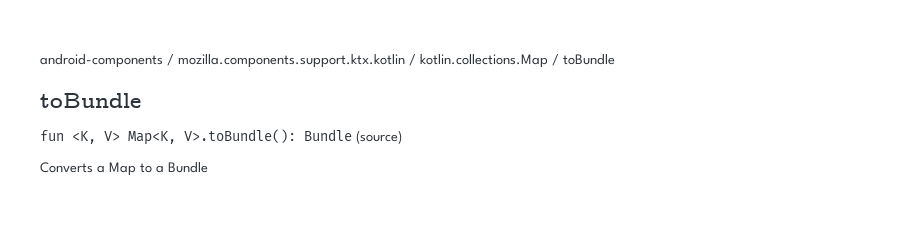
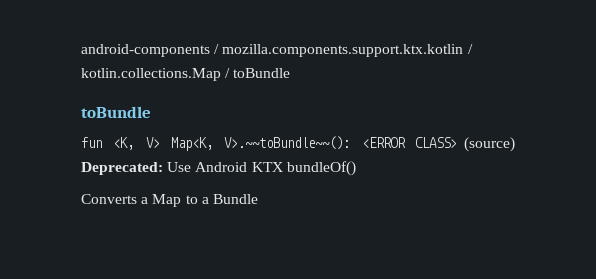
- fun <K, V> Map<K, V>.toBundle(): Bundle (source)
+ fun <K, V> Map<K, V>.~~toBundle~~(): <ERROR CLASS> (source) Deprecated: Use Android KTX bundleOf()

